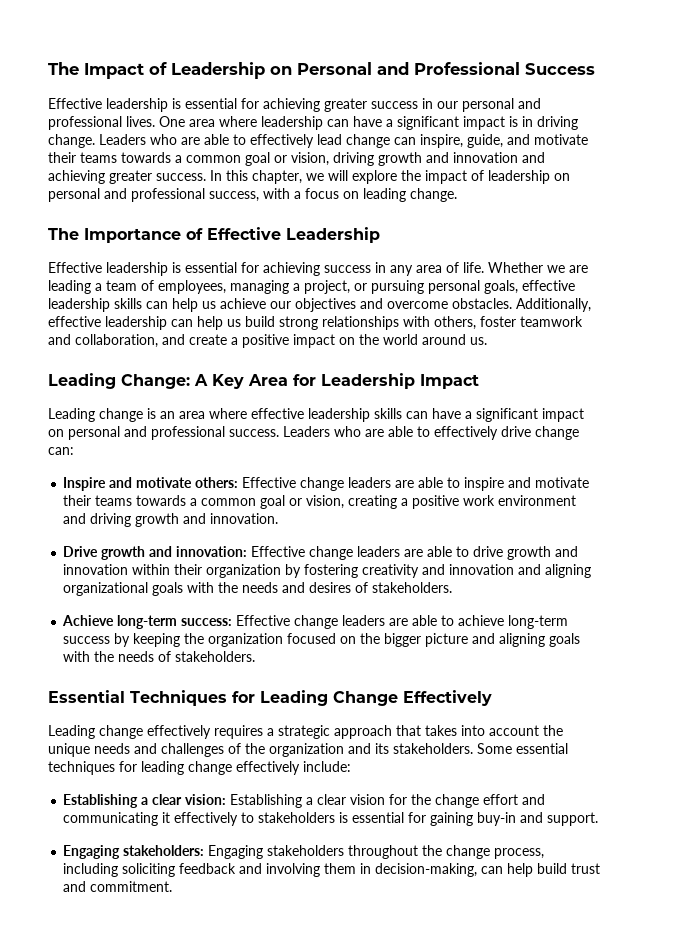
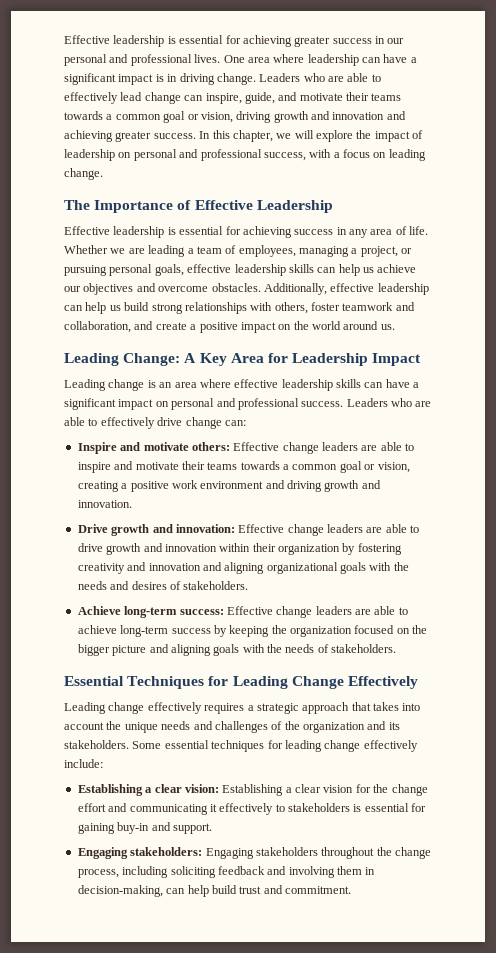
- The Impact of Leadership on Personal and Professional Success

